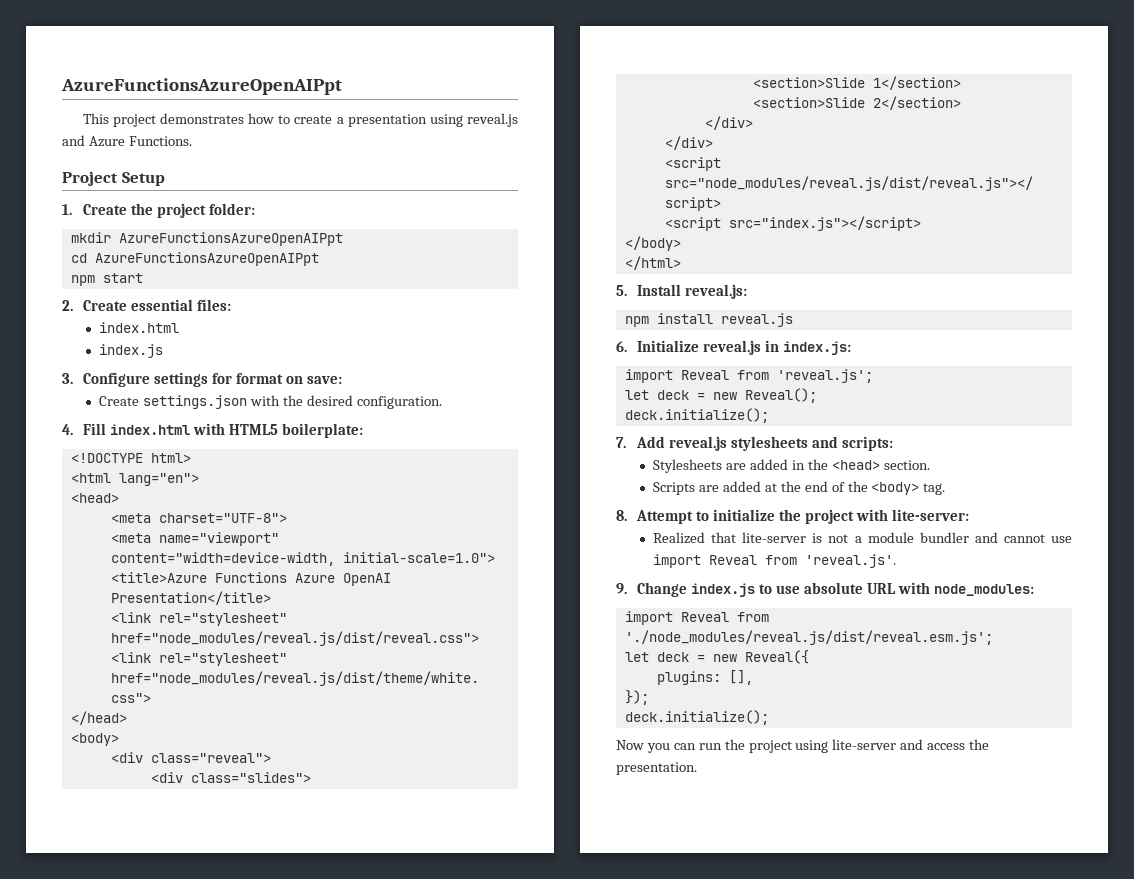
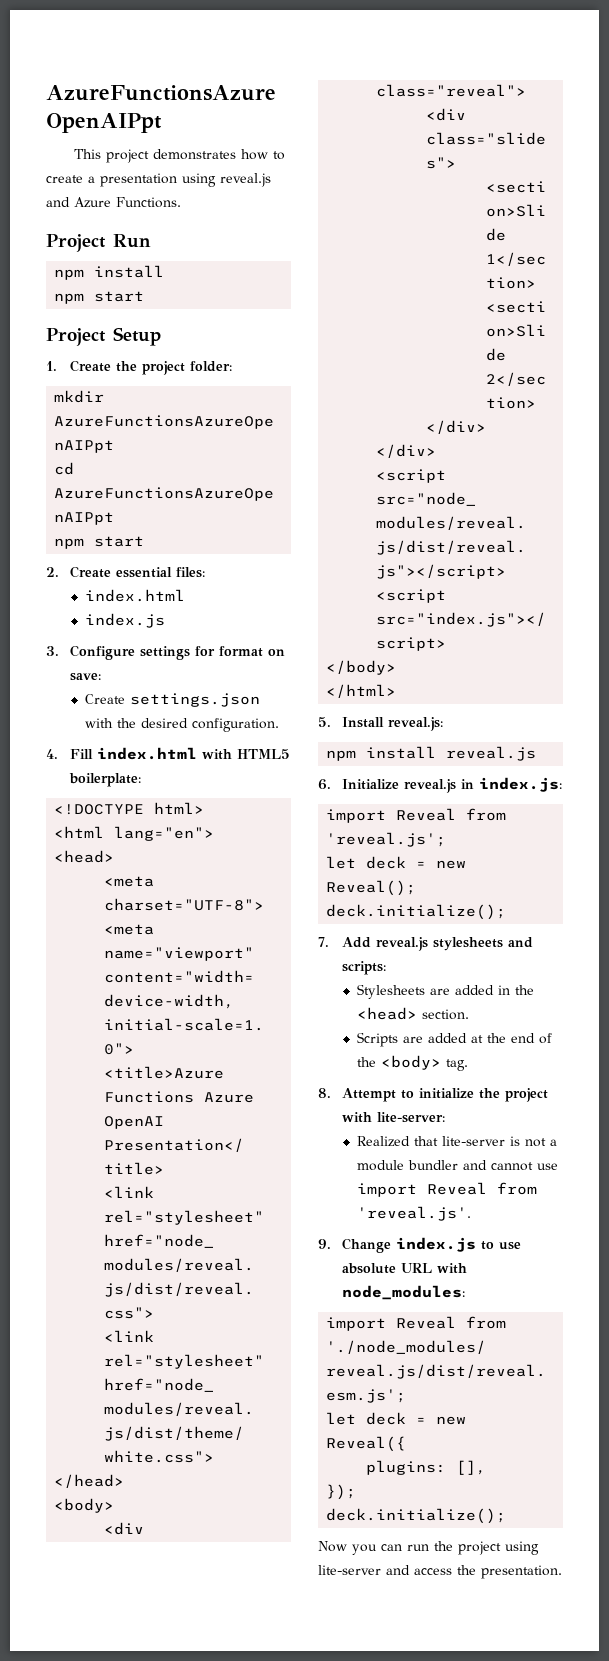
+ Project Run
+ npm install
+ npm start

